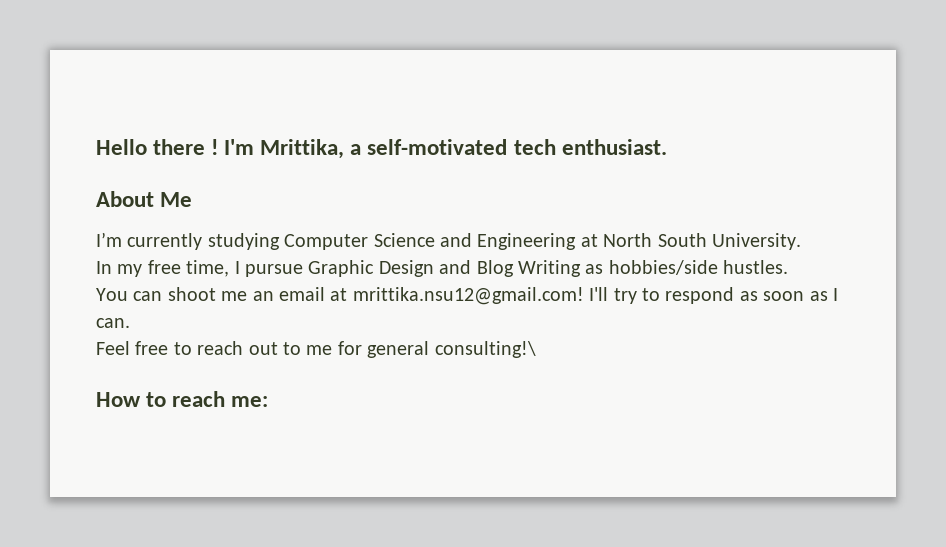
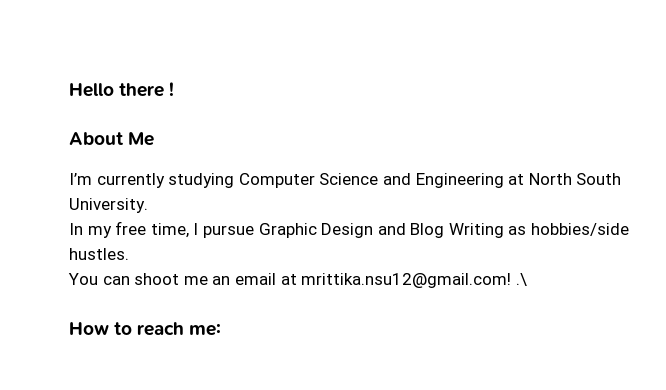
- I'm Mrittika, a self-motivated tech enthusiast.
- You can shoot me an email at mrittika.nsu12@gmail.com! I'll try to respond as soon as I can.
- Feel free to reach out to me for general consulting!\
+ You can shoot me an email at mrittika.nsu12@gmail.com! .\

